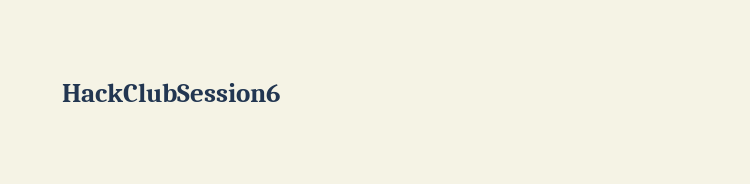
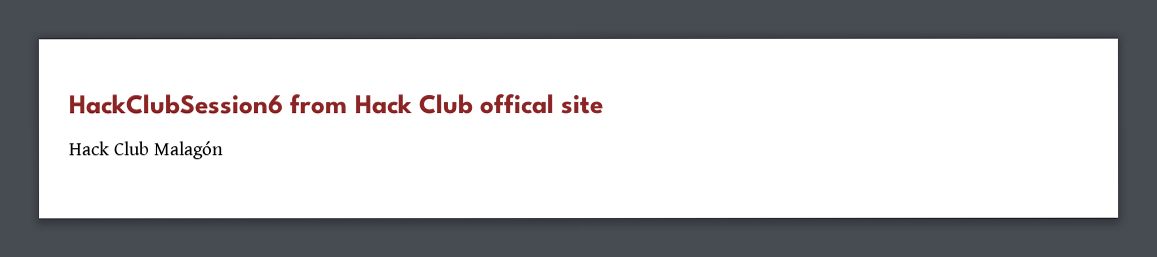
- HackClubSession6
+ HackClubSession6 from Hack Club offical site
+ Hack Club Malagón

